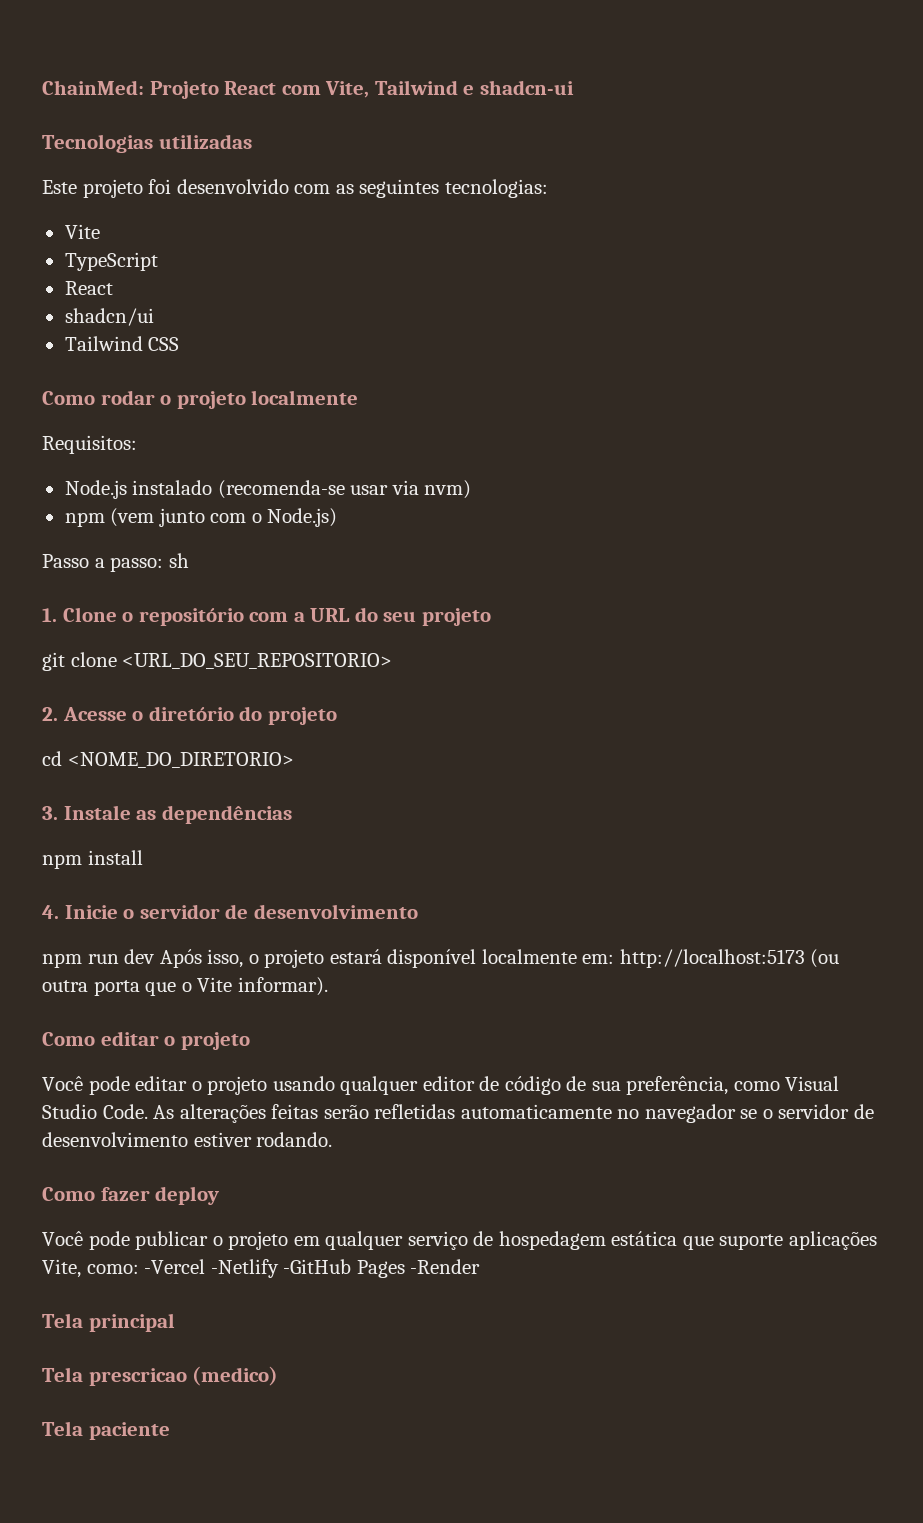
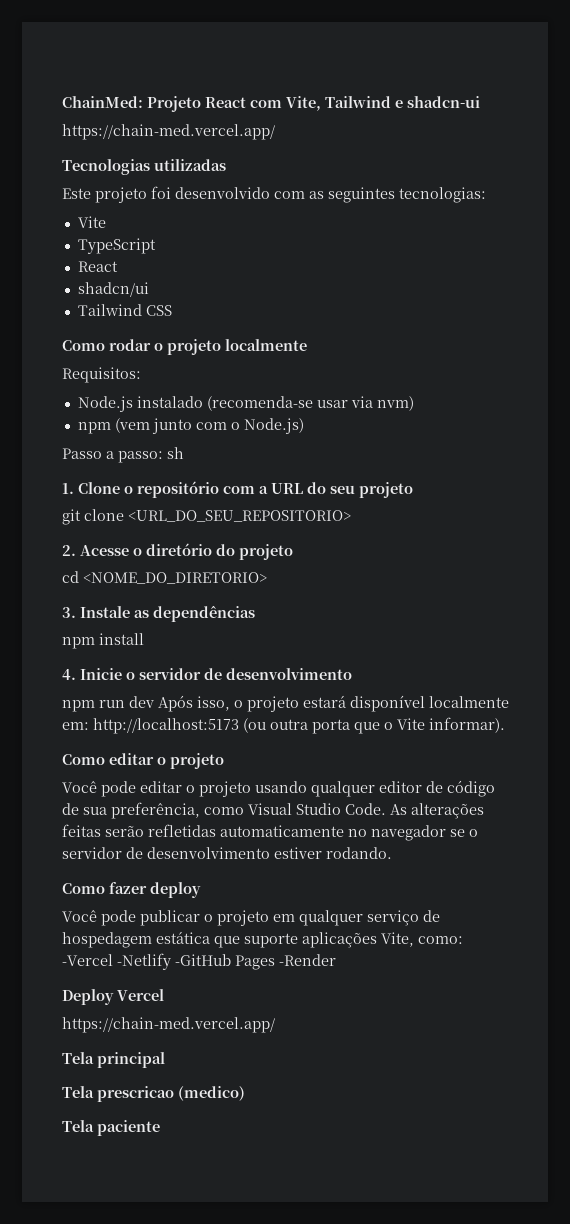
  ChainMed: Projeto React com Vite, Tailwind e shadcn-ui
+ https://chain-med.vercel.app/
+ Deploy Vercel
+ https://chain-med.vercel.app/

